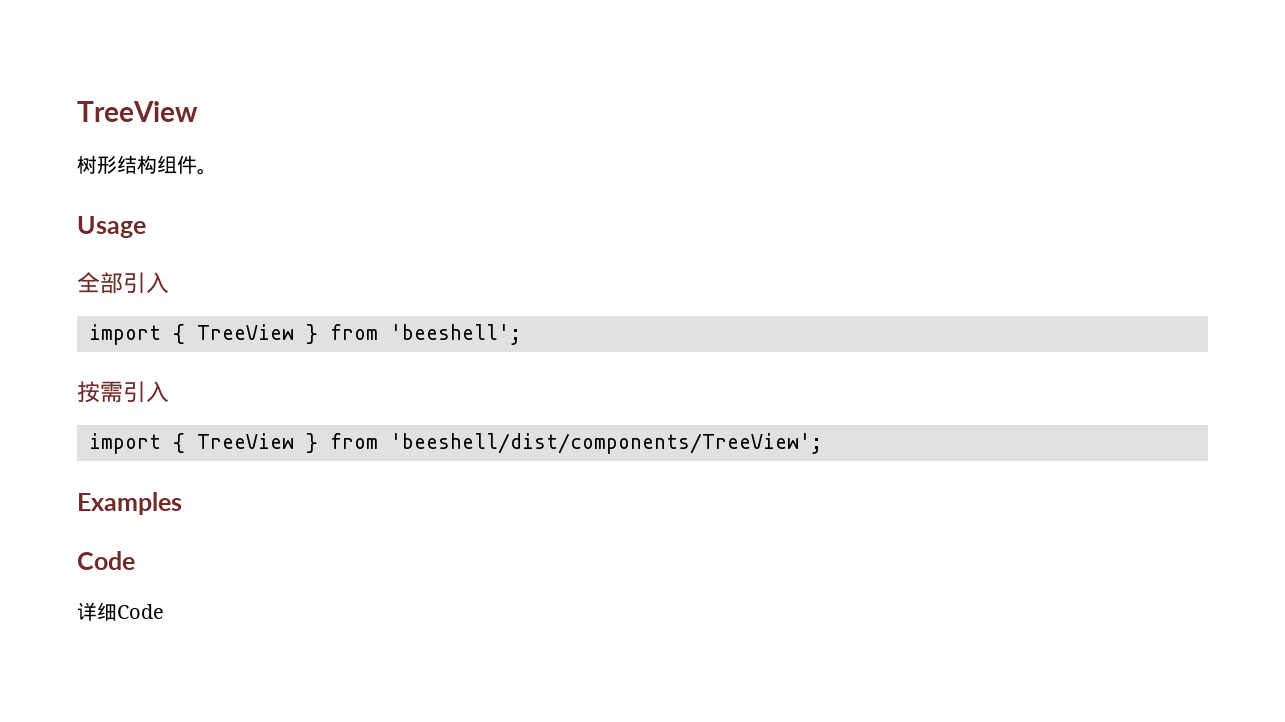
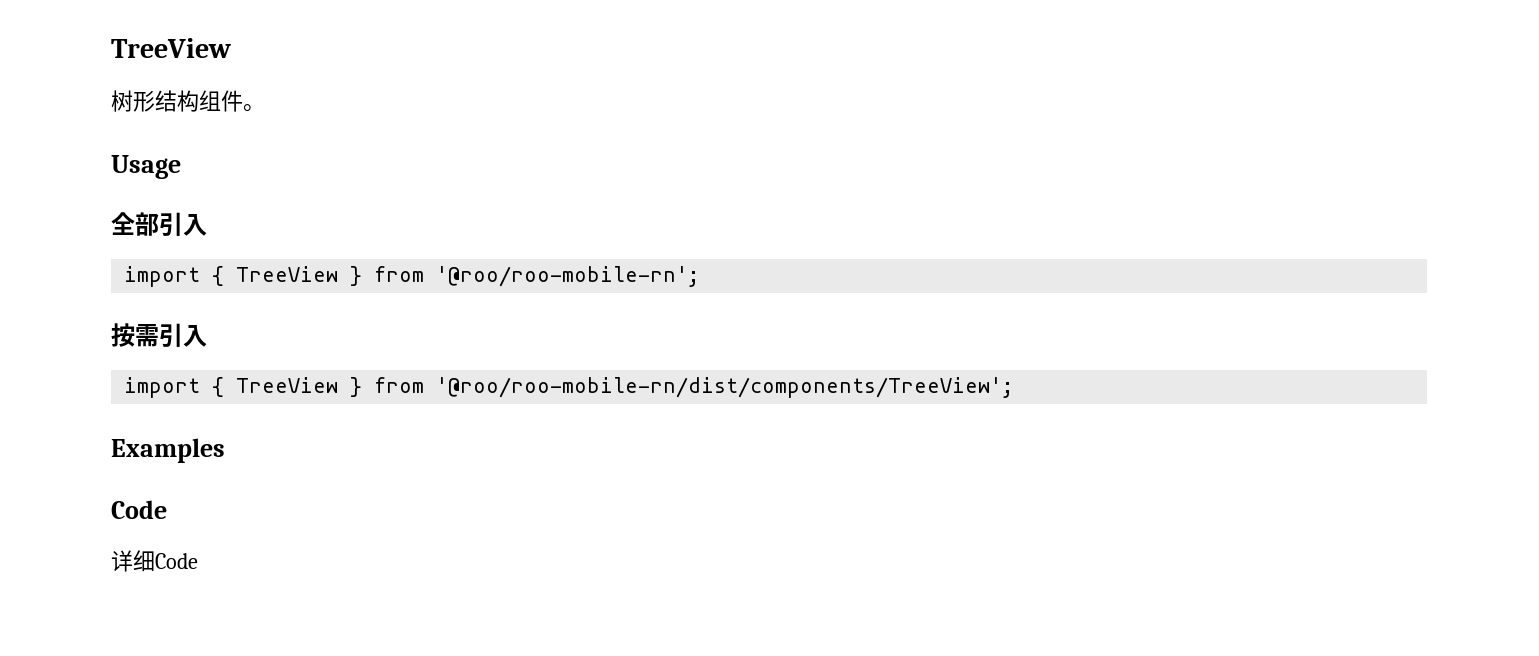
- import { TreeView } from 'beeshell';
+ import { TreeView } from '@roo/roo-mobile-rn';
- import { TreeView } from 'beeshell/dist/components/TreeView';
+ import { TreeView } from '@roo/roo-mobile-rn/dist/components/TreeView';

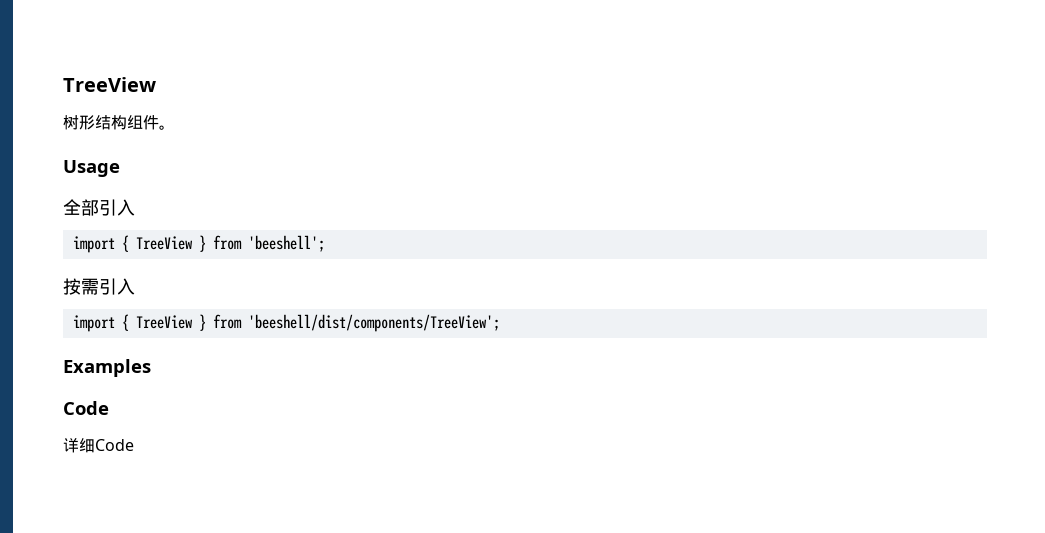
- import { TreeView } from '@roo/roo-mobile-rn';
+ import { TreeView } from 'beeshell';
- import { TreeView } from '@roo/roo-mobile-rn/dist/components/TreeView';
+ import { TreeView } from 'beeshell/dist/components/TreeView';

